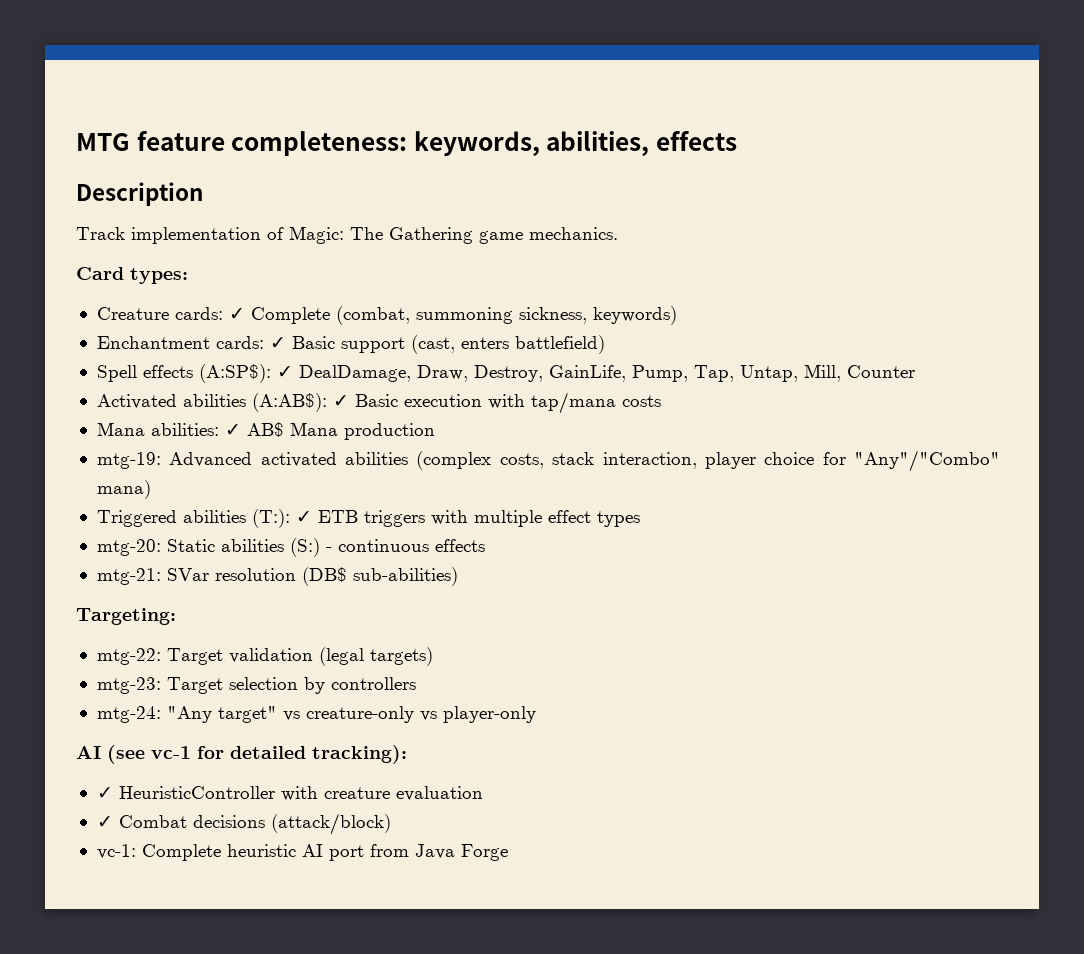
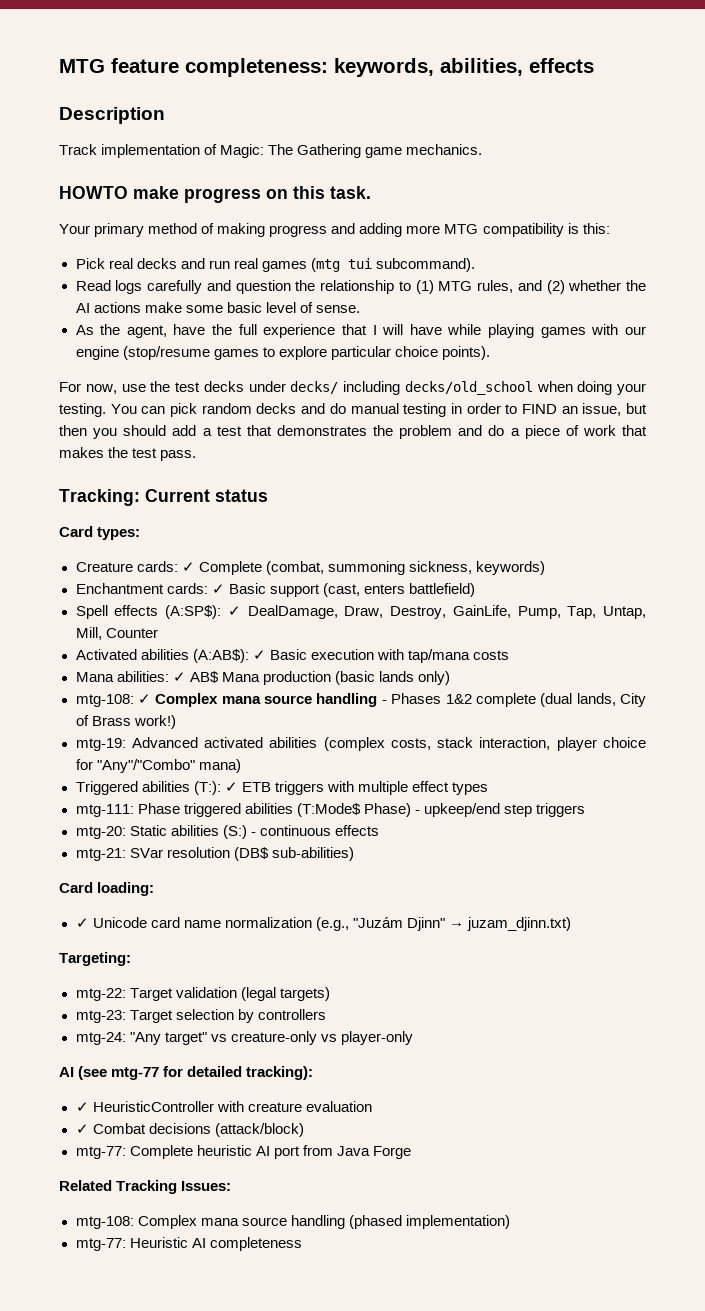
+ HOWTO make progress on this task.
+ Your primary method of making progress and adding more MTG compatibility is this:
+ Pick real decks and run real games (mtg tui subcommand).
+ Read logs carefully and question the relationship to (1) MTG rules, and (2) whether the AI actions make some basic level of sense.
+ As the agent, have the full experience that I will have while playing games with our engine (stop/resume games to explore particular choice points).
+ For now, use the test decks under decks/ including decks/old_school when doing your testing. You can pick random decks and do manual testing in order to FIND an issue, but then you should add a test that demonstrates the problem and do a piece of work that makes the test pass.
+ Tracking: Current status
- Mana abilities: ✓ AB$ Mana production
+ Mana abilities: ✓ AB$ Mana production (basic lands only)
+ mtg-108: ✓ Complex mana source handling - Phases 1&2 complete (dual lands, City of Brass work!)
+ mtg-111: Phase triggered abilities (T:Mode$ Phase) - upkeep/end step triggers
+ Card loading:
+ ✓ Unicode card name normalization (e.g., "Juzám Djinn" → juzam_djinn.txt)
- AI (see vc-1 for detailed tracking):
+ AI (see mtg-77 for detailed tracking):
- vc-1: Complete heuristic AI port from Java Forge
+ mtg-77: Complete heuristic AI port from Java Forge
+ Related Tracking Issues:
+ mtg-108: Complex mana source handling (phased implementation)
+ mtg-77: Heuristic AI completeness

